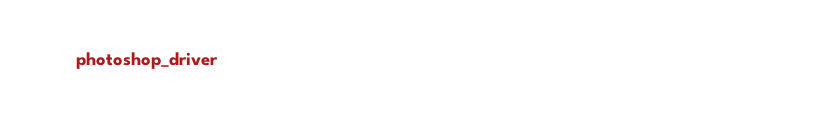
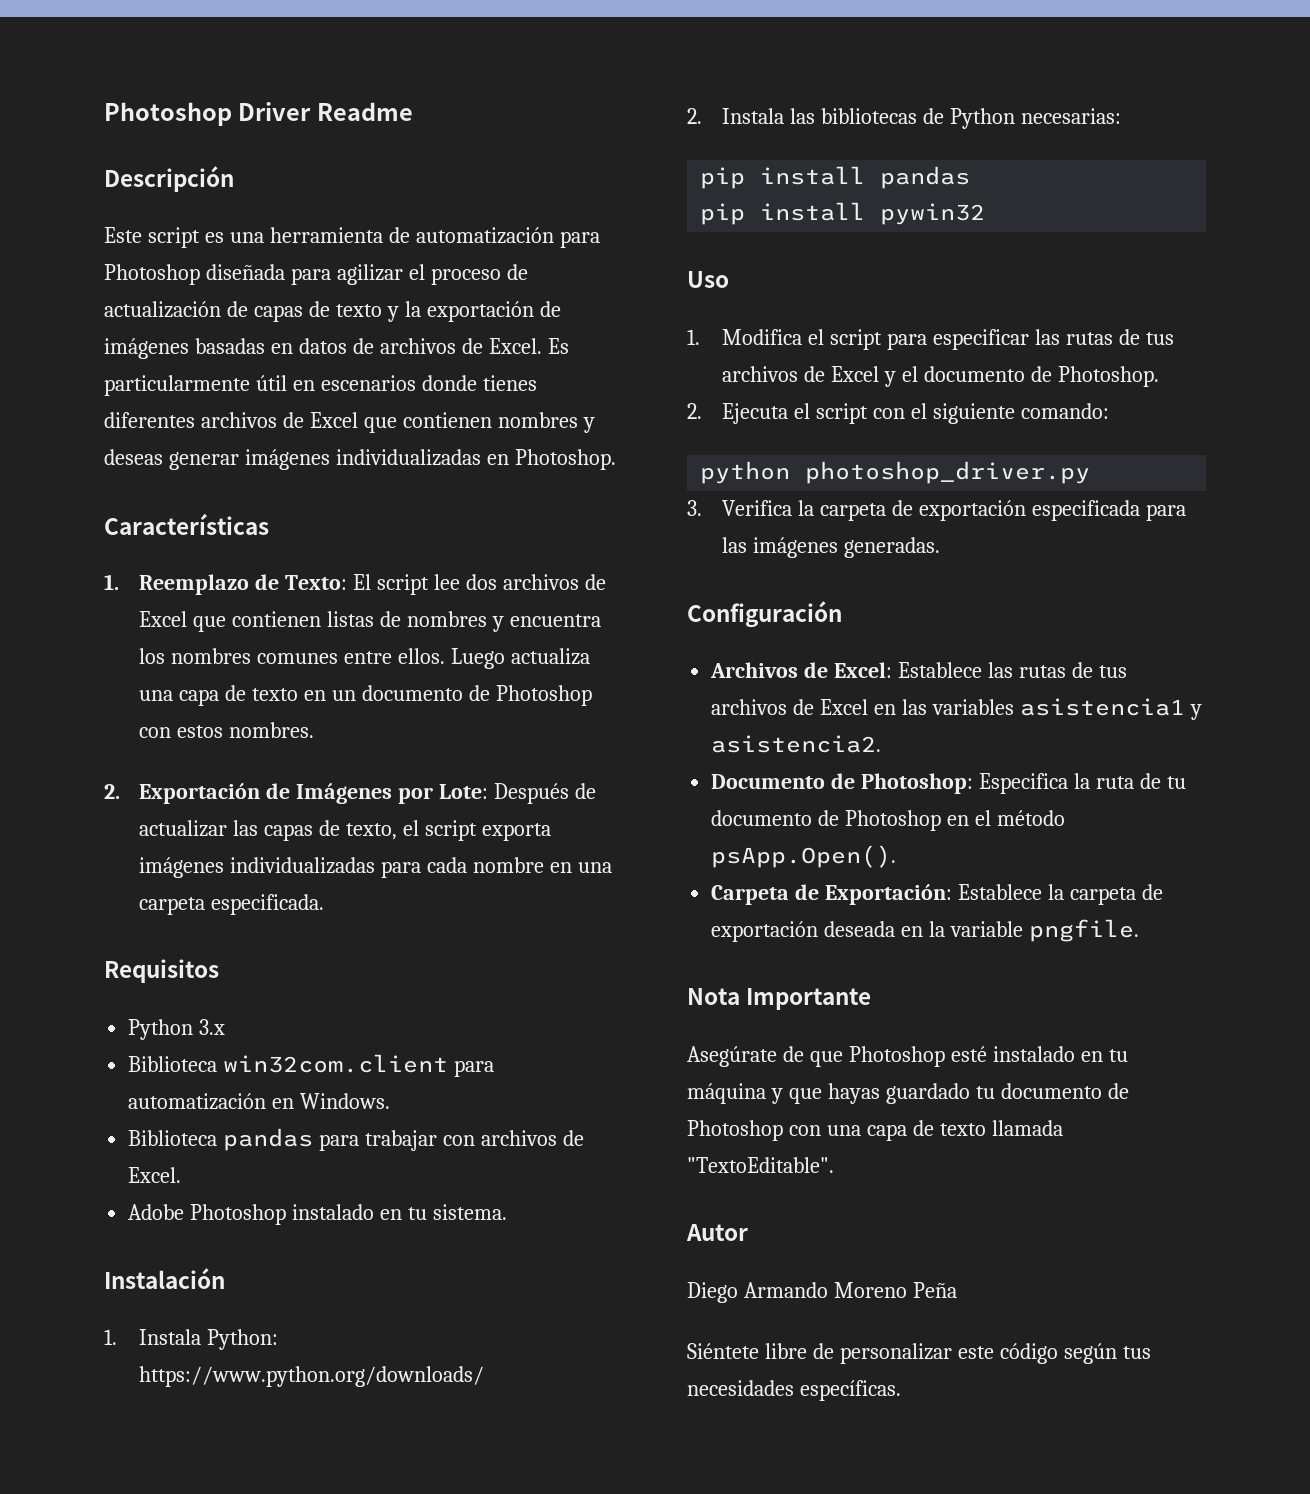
- photoshop_driver
+ Photoshop Driver Readme
+ Descripción
+ Este script es una herramienta de automatización para Photoshop diseñada para agilizar el proceso de actualización de capas de texto y la exportación de imágenes basadas en datos de archivos de Excel. Es particularmente útil en escenarios donde tienes diferentes archivos de Excel que contienen nombres y deseas generar imágenes individualizadas en Photoshop.
+ Características
+ 1. Reemplazo de Texto: El script lee dos archivos de Excel que contienen listas de nombres y encuentra los nombres comunes entre ellos. Luego actualiza una capa de texto en un documento de Photoshop con estos nombres.
+ 2. Exportación de Imágenes por Lote: Después de actualizar las capas de texto, el script exporta imágenes individualizadas para cada nombre en una carpeta especificada.
+ Requisitos
+ Python 3.x
+ Biblioteca win32com.client para automatización en Windows.
+ Biblioteca pandas para trabajar con archivos de Excel.
+ Adobe Photoshop instalado en tu sistema.
+ Instalación
+ 1. Instala Python: https://www.python.org/downloads/
+ 2. Instala las bibliotecas de Python necesarias:
+ pip install pandas
+ pip install pywin32
+ Uso
+ 1. Modifica el script para especificar las rutas de tus archivos de Excel y el documento de Photoshop.
+ 2. Ejecuta el script con el siguiente comando:
+ python photoshop_driver.py
+ 3. Verifica la carpeta de exportación especificada para las imágenes generadas.
+ Configuración
+ Archivos de Excel: Establece las rutas de tus archivos de Excel en las variables asistencia1 y asistencia2.
+ Documento de Photoshop: Especifica la ruta de tu documento de Photoshop en el método psApp.Open().
+ Carpeta de Exportación: Establece la carpeta de exportación deseada en la variable pngfile.
+ Nota Importante
+ Asegúrate de que Photoshop esté instalado en tu máquina y que hayas guardado tu documento de Photoshop con una capa de texto llamada "TextoEditable".
+ Autor
+ Diego Armando Moreno Peña
+ Siéntete libre de personalizar este código según tus necesidades específicas.

